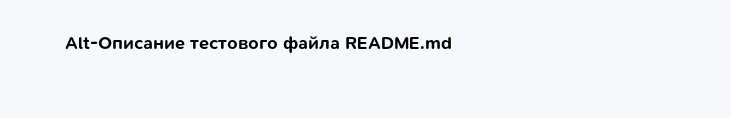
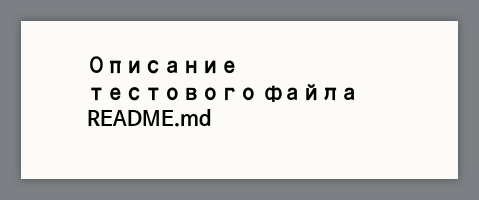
- Alt-Описание тестового файла README.md
+ Описание тестового файла README.md

